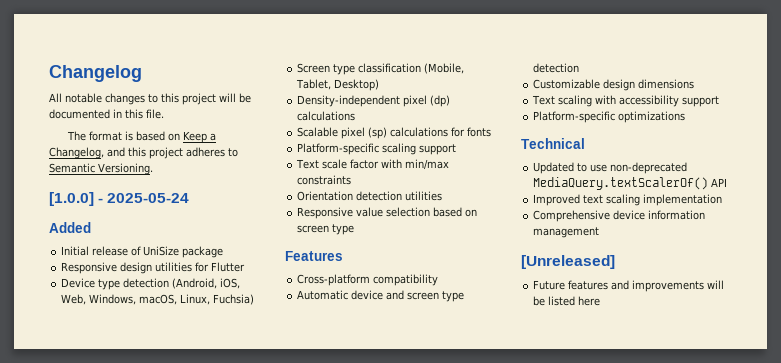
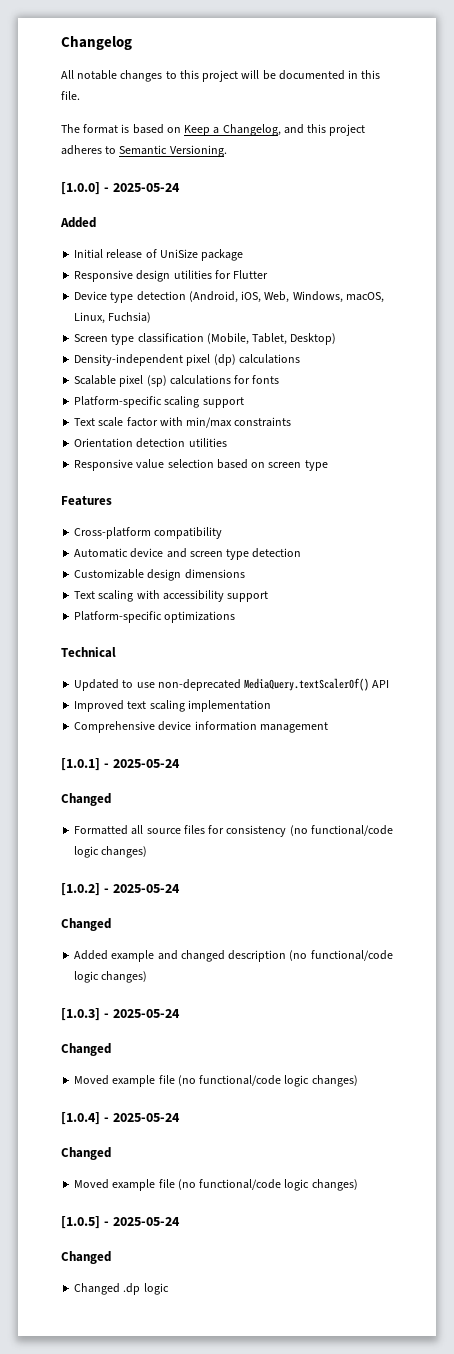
- [Unreleased]
- Future features and improvements will be listed here
+ [1.0.1] - 2025-05-24
+ Changed
+ Formatted all source files for consistency (no functional/code logic changes)
+ [1.0.2] - 2025-05-24
+ Changed
+ Added example and changed description (no functional/code logic changes)
+ [1.0.3] - 2025-05-24
+ Changed
+ Moved example file (no functional/code logic changes)
+ [1.0.4] - 2025-05-24
+ Changed
+ Moved example file (no functional/code logic changes)
+ [1.0.5] - 2025-05-24
+ Changed
+ Changed .dp logic

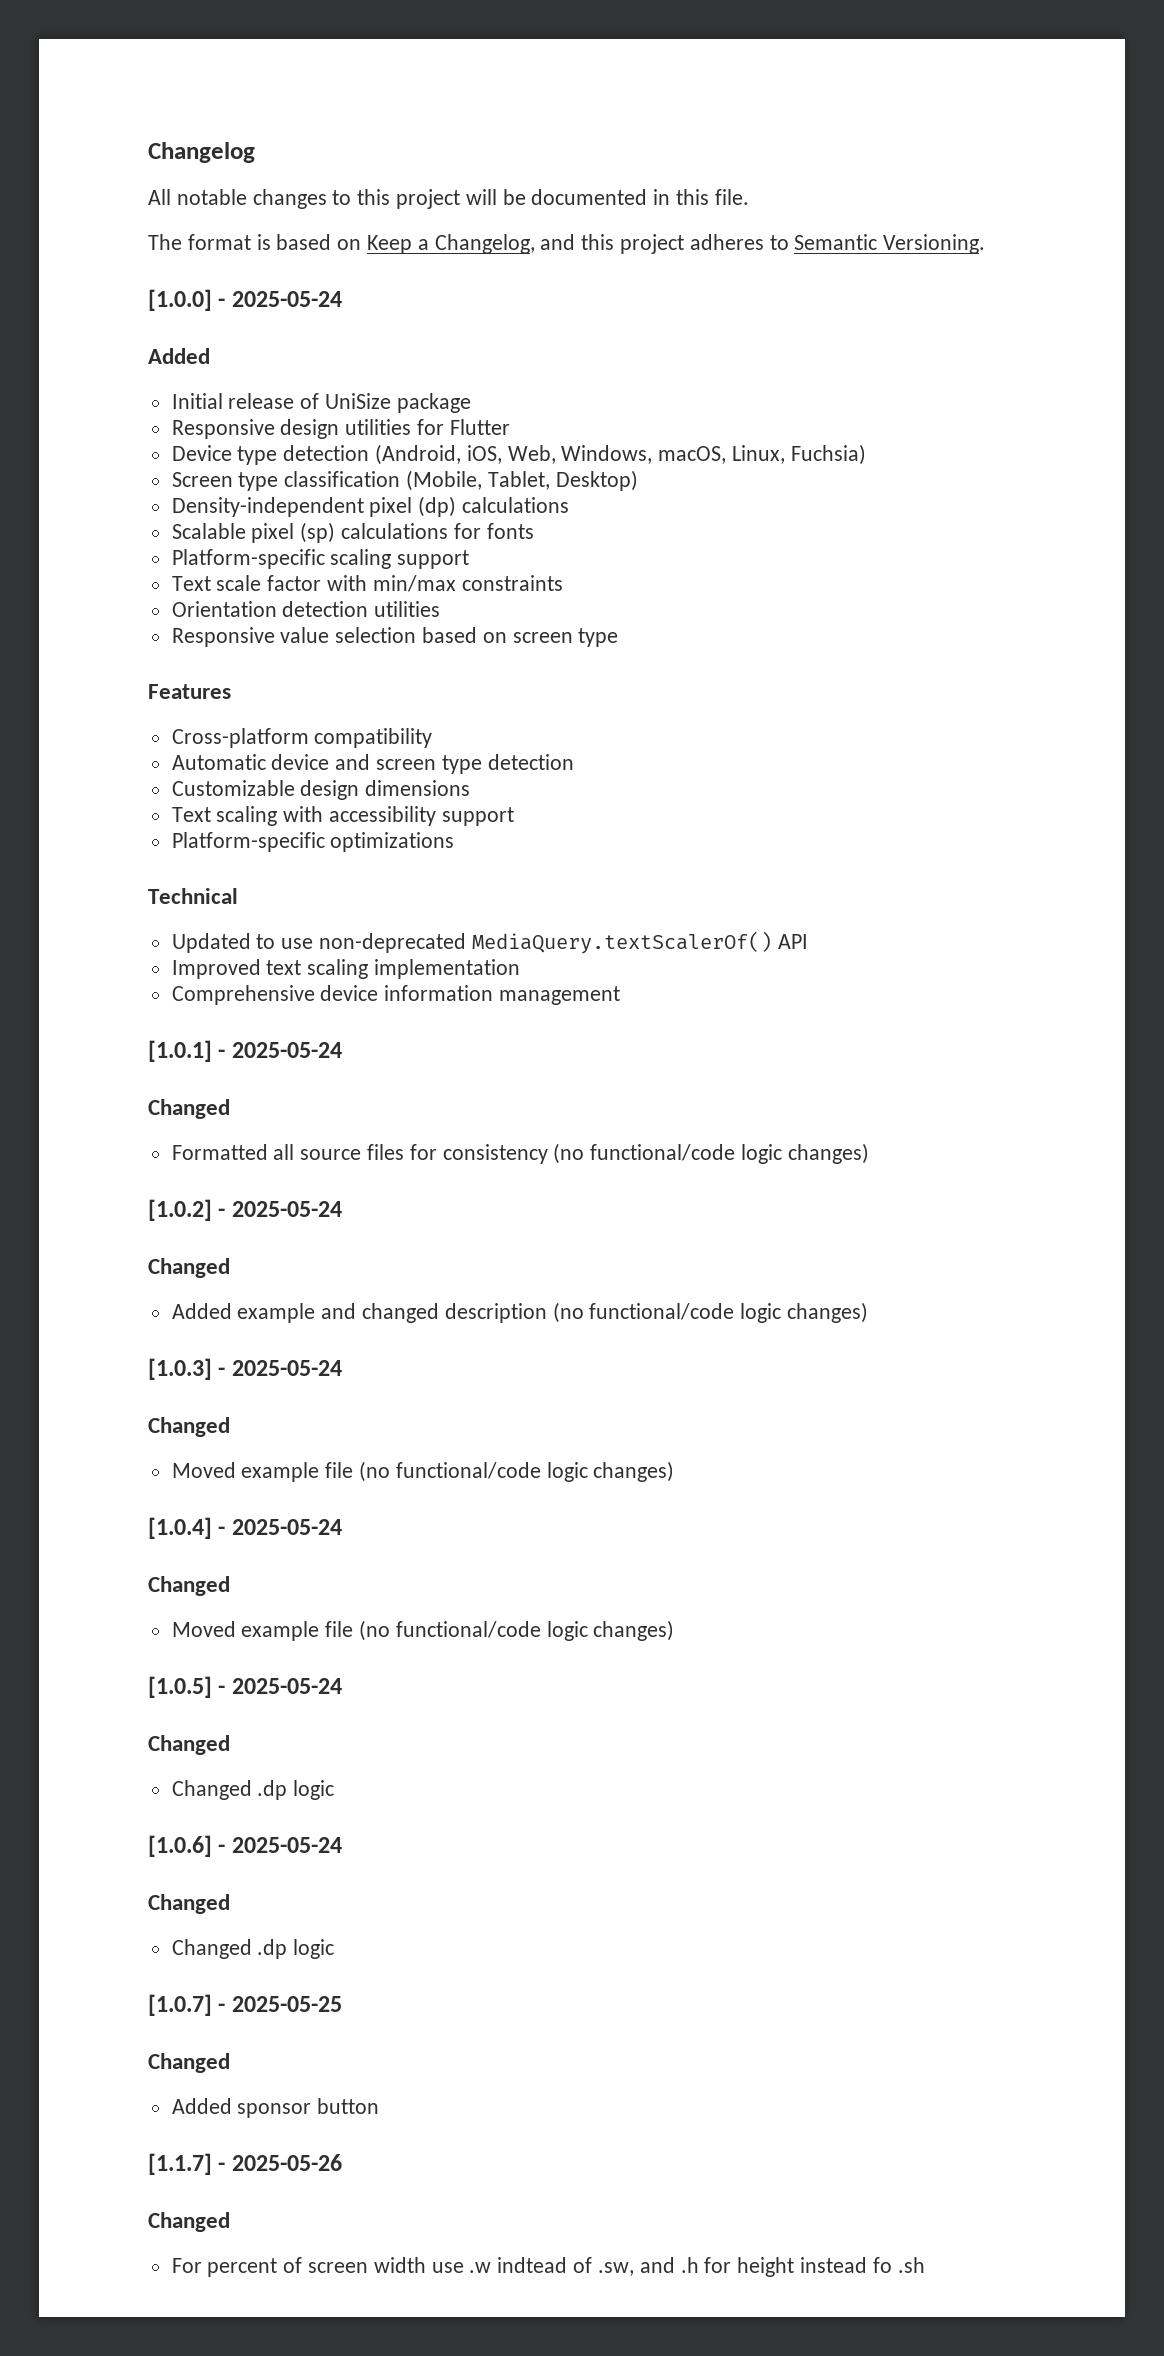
+ [1.0.6] - 2025-05-24
+ Changed
+ Changed .dp logic
+ [1.0.7] - 2025-05-25
+ Changed
+ Added sponsor button
+ [1.1.7] - 2025-05-26
+ Changed
+ For percent of screen width use .w indtead of .sw, and .h for height instead fo .sh

